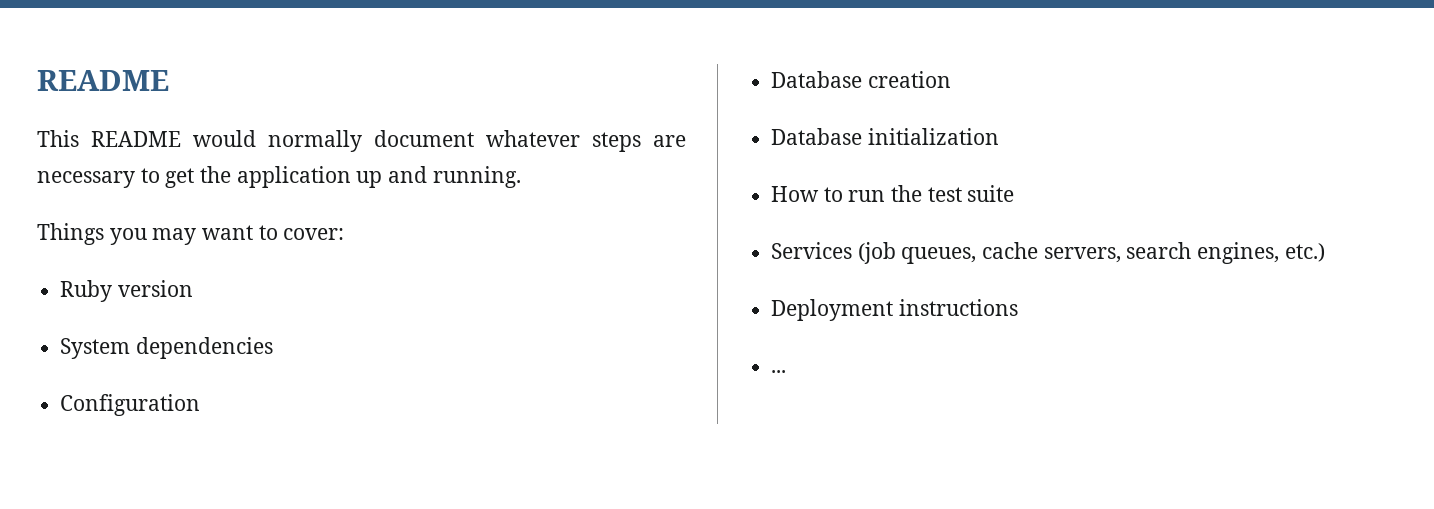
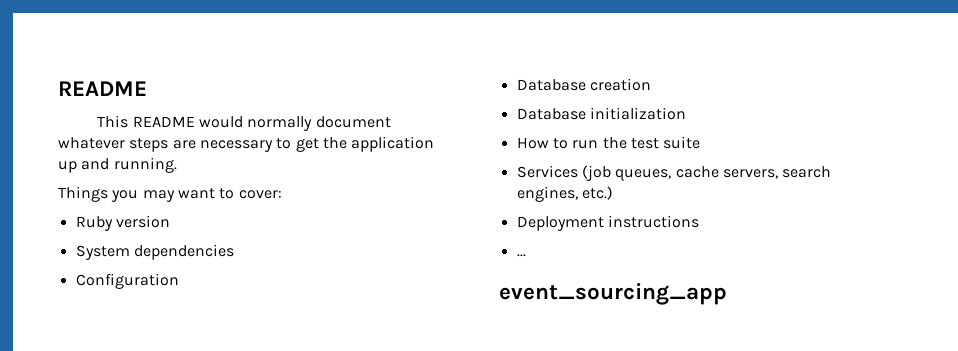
+ event_sourcing_app

